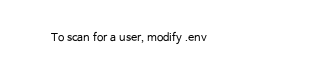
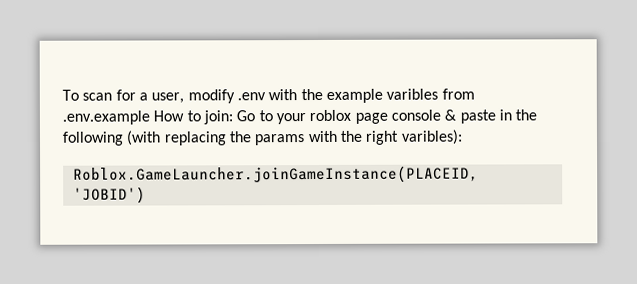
- To scan for a user, modify .env
+ To scan for a user, modify .env with the example varibles from .env.example How to join: Go to your roblox page console & paste in the following (with replacing the params with the right varibles):
+ Roblox.GameLauncher.joinGameInstance(PLACEID, 'JOBID')

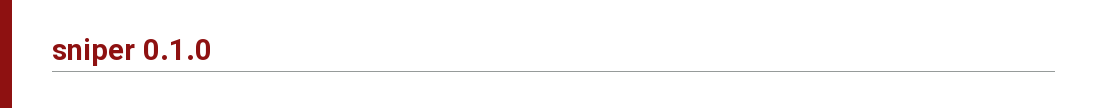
- To scan for a user, modify .env with the example varibles from .env.example How to join: Go to your roblox page console & paste in the following (with replacing the params with the right varibles):
- Roblox.GameLauncher.joinGameInstance(PLACEID, 'JOBID')
+ sniper 0.1.0

